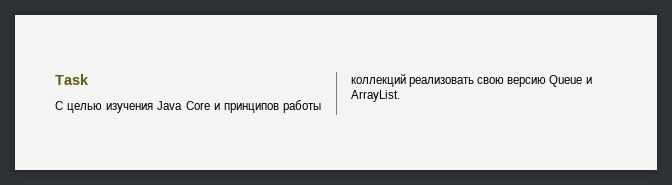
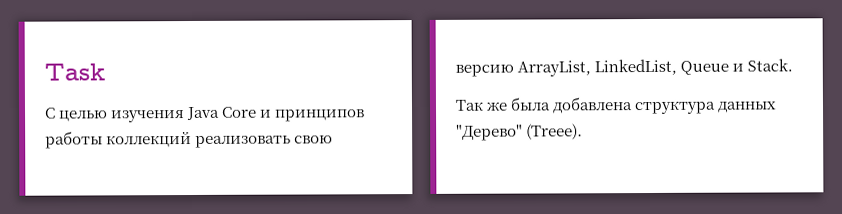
- С целью изучения Java Core и принципов работы коллекций реализовать свою версию Queue и ArrayList.
+ С целью изучения Java Core и принципов работы коллекций реализовать свою версию ArrayList, LinkedList, Queue и Stack.
+ Так же была добавлена структура данных "Дерево" (Treee).

